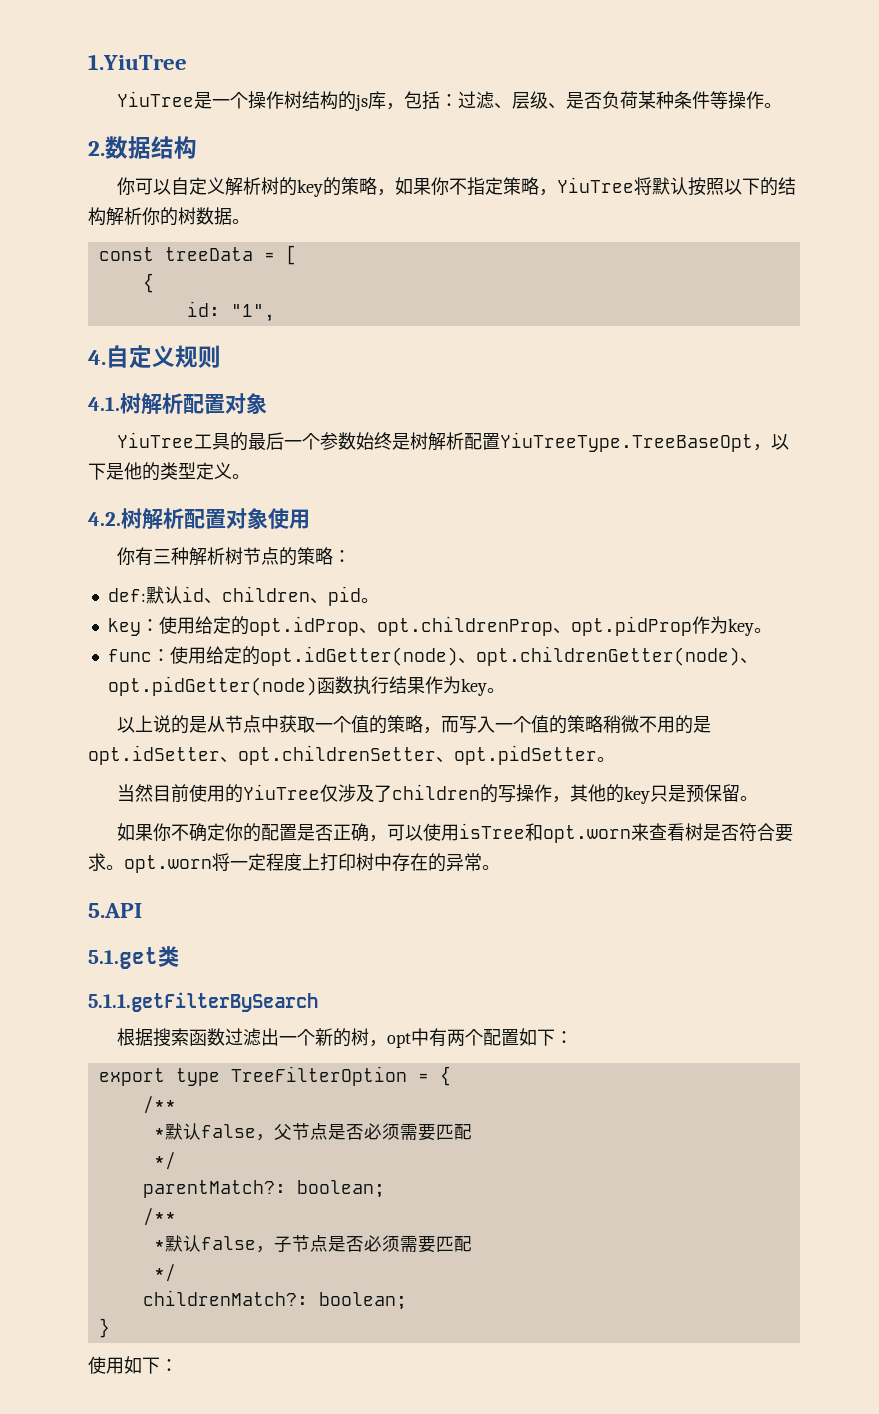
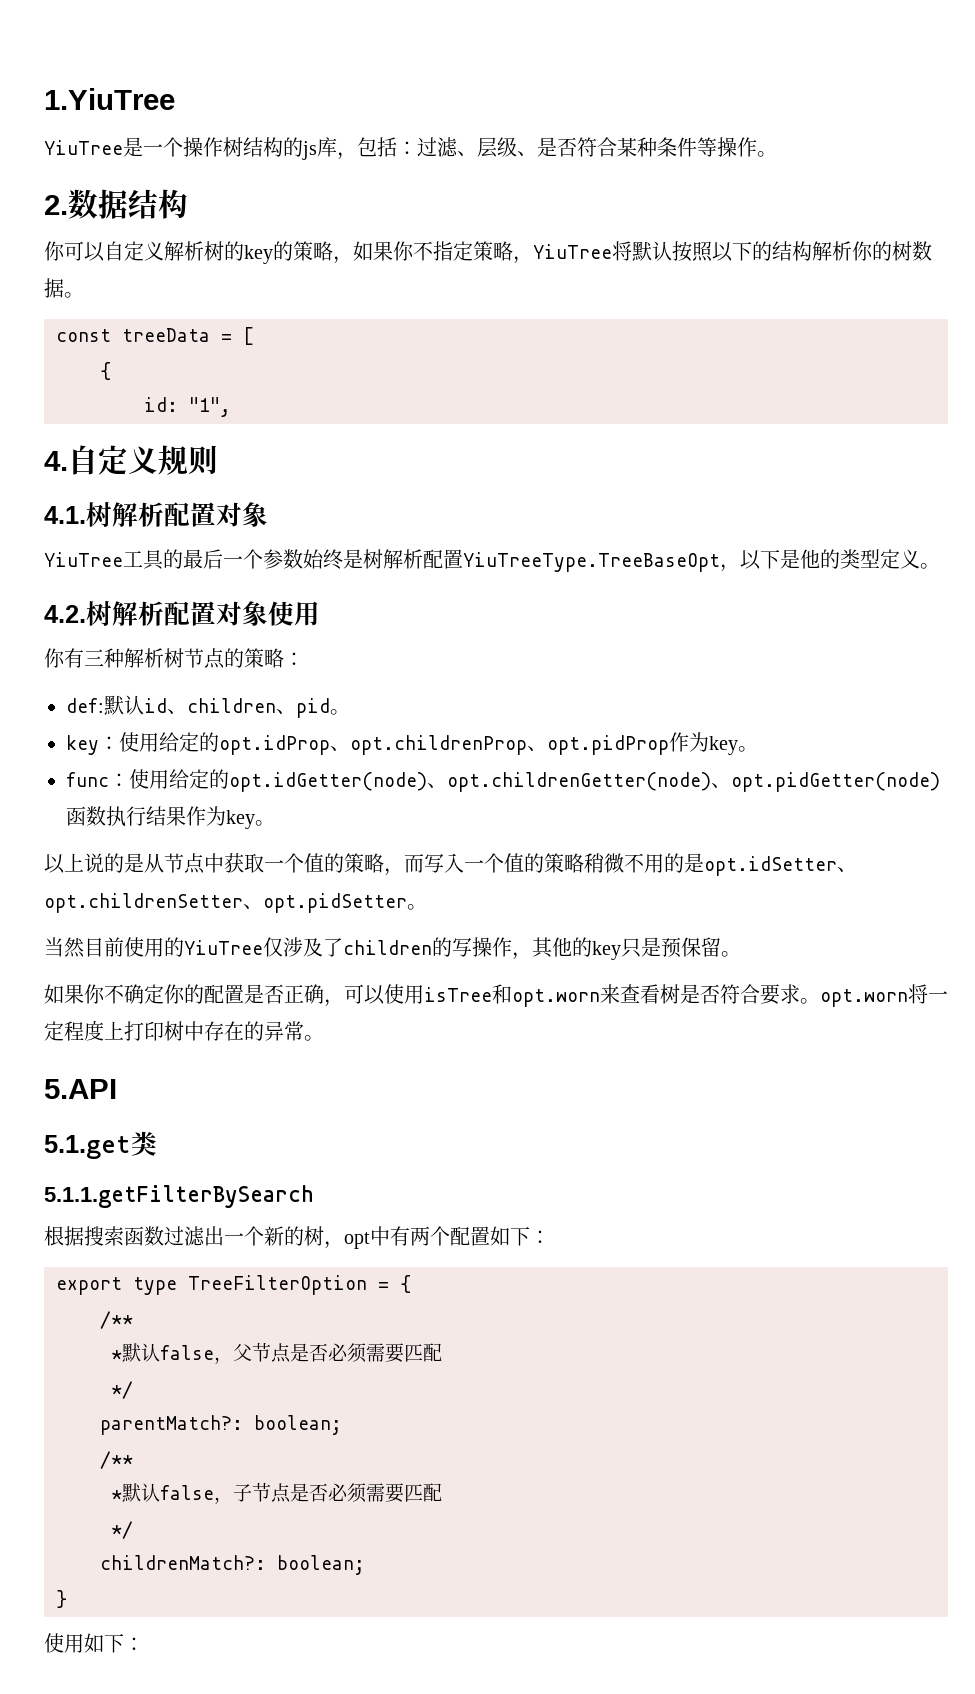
- YiuTree是一个操作树结构的js库，包括：过滤、层级、是否负荷某种条件等操作。
+ YiuTree是一个操作树结构的js库，包括：过滤、层级、是否符合某种条件等操作。

